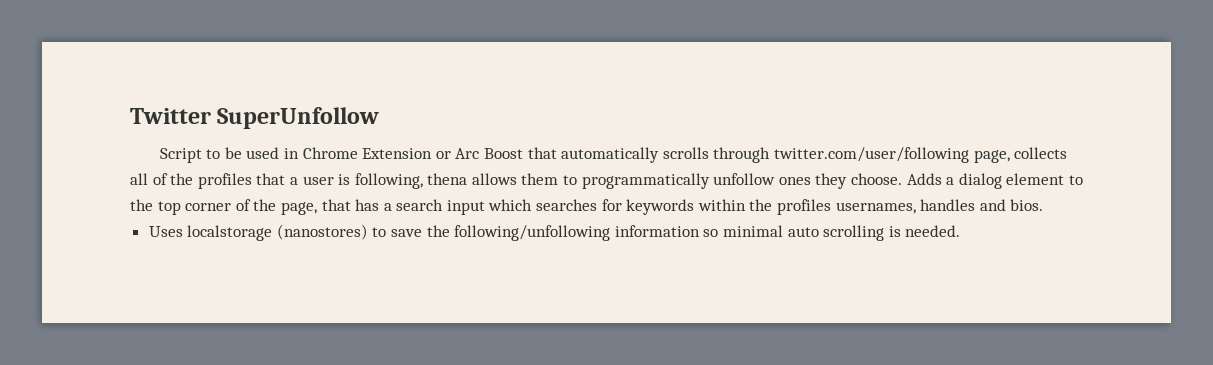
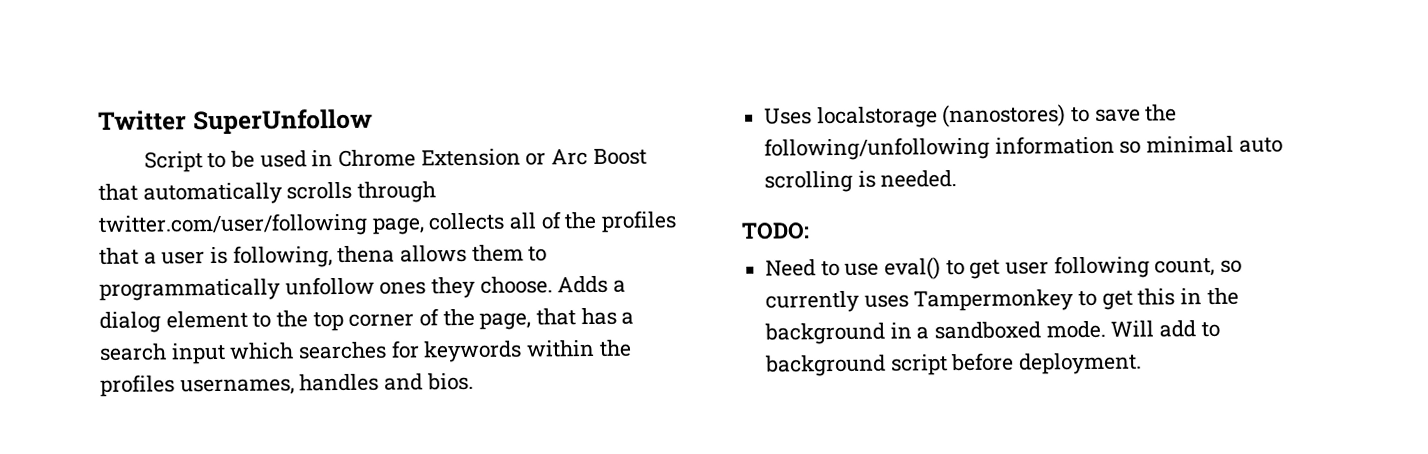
+ TODO:
+ Need to use eval() to get user following count, so currently uses Tampermonkey to get this in the background in a sandboxed mode. Will add to background script before deployment.

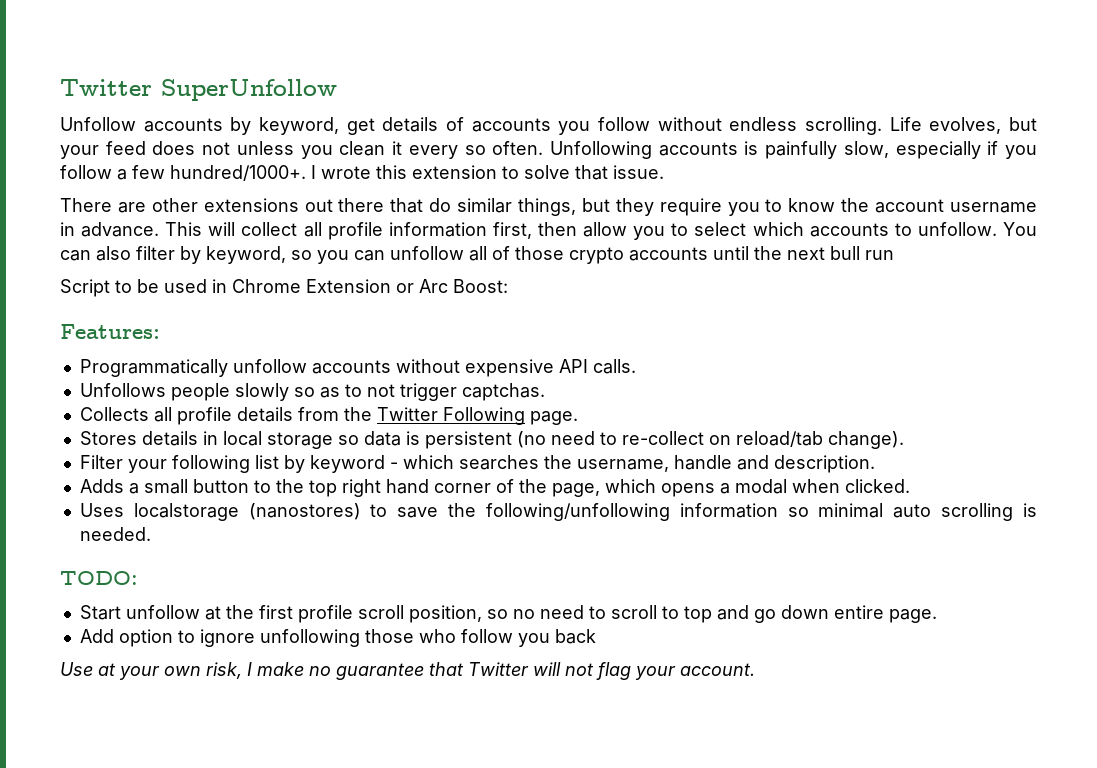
+ Unfollow accounts by keyword, get details of accounts you follow without endless scrolling. Life evolves, but your feed does not unless you clean it every so often. Unfollowing accounts is painfully slow, especially if you follow a few hundred/1000+. I wrote this extension to solve that issue.
+ There are other extensions out there that do similar things, but they require you to know the account username in advance. This will collect all profile information first, then allow you to select which accounts to unfollow. You can also filter by keyword, so you can unfollow all of those crypto accounts until the next bull run
- Script to be used in Chrome Extension or Arc Boost that automatically scrolls through twitter.com/user/following page, collects all of the profiles that a user is following, thena allows them to programmatically unfollow ones they choose. Adds a dialog element to the top corner of the page, that has a search input which searches for keywords within the profiles usernames, handles and bios.
+ Script to be used in Chrome Extension or Arc Boost:
+ Features:
+ Programmatically unfollow accounts without expensive API calls.
+ Unfollows people slowly so as to not trigger captchas.
+ Collects all profile details from the Twitter Following page.
+ Stores details in local storage so data is persistent (no need to re-collect on reload/tab change).
+ Filter your following list by keyword - which searches the username, handle and description.
+ Adds a small button to the top right hand corner of the page, which opens a modal when clicked.
- Need to use eval() to get user following count, so currently uses Tampermonkey to get this in the background in a sandboxed mode. Will add to background script before deployment.
+ Start unfollow at the first profile scroll position, so no need to scroll to top and go down entire page.
+ Add option to ignore unfollowing those who follow you back
+ Use at your own risk, I make no guarantee that Twitter will not flag your account.

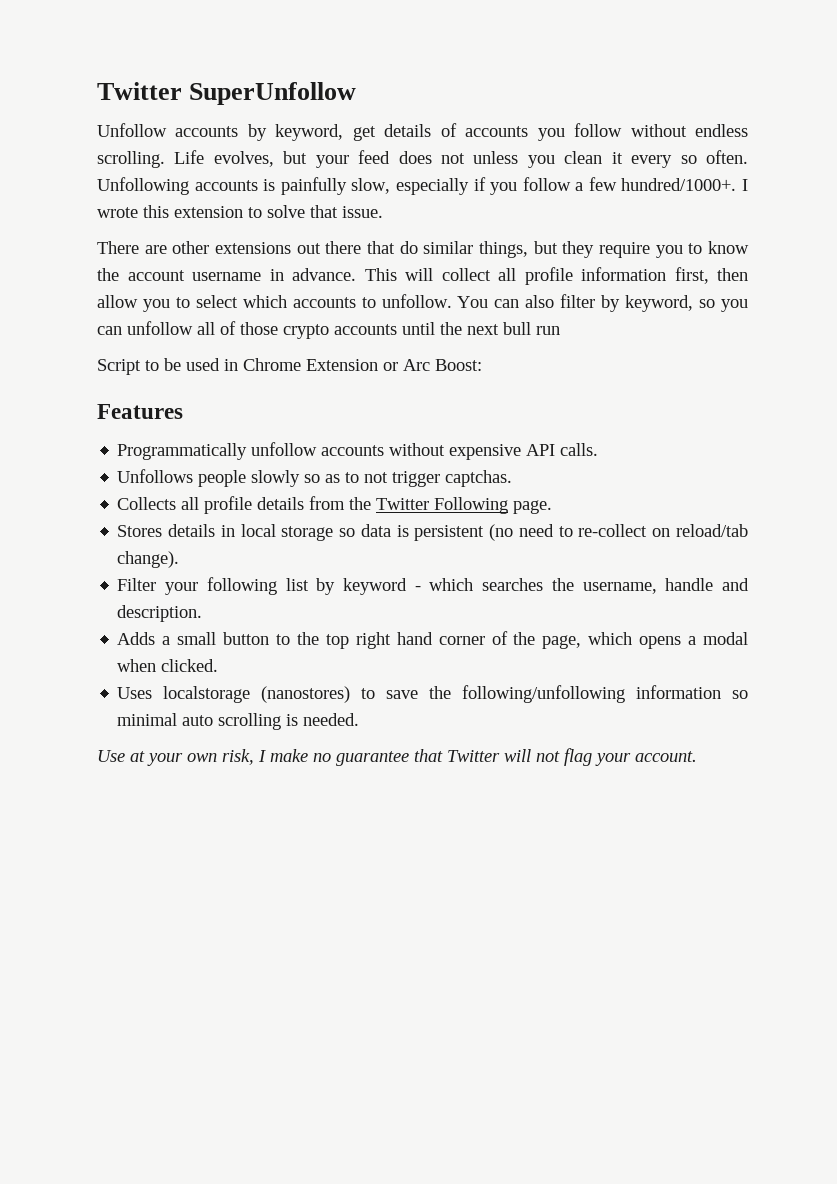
- Features:
+ Features
- TODO:
- Start unfollow at the first profile scroll position, so no need to scroll to top and go down entire page.
- Add option to ignore unfollowing those who follow you back

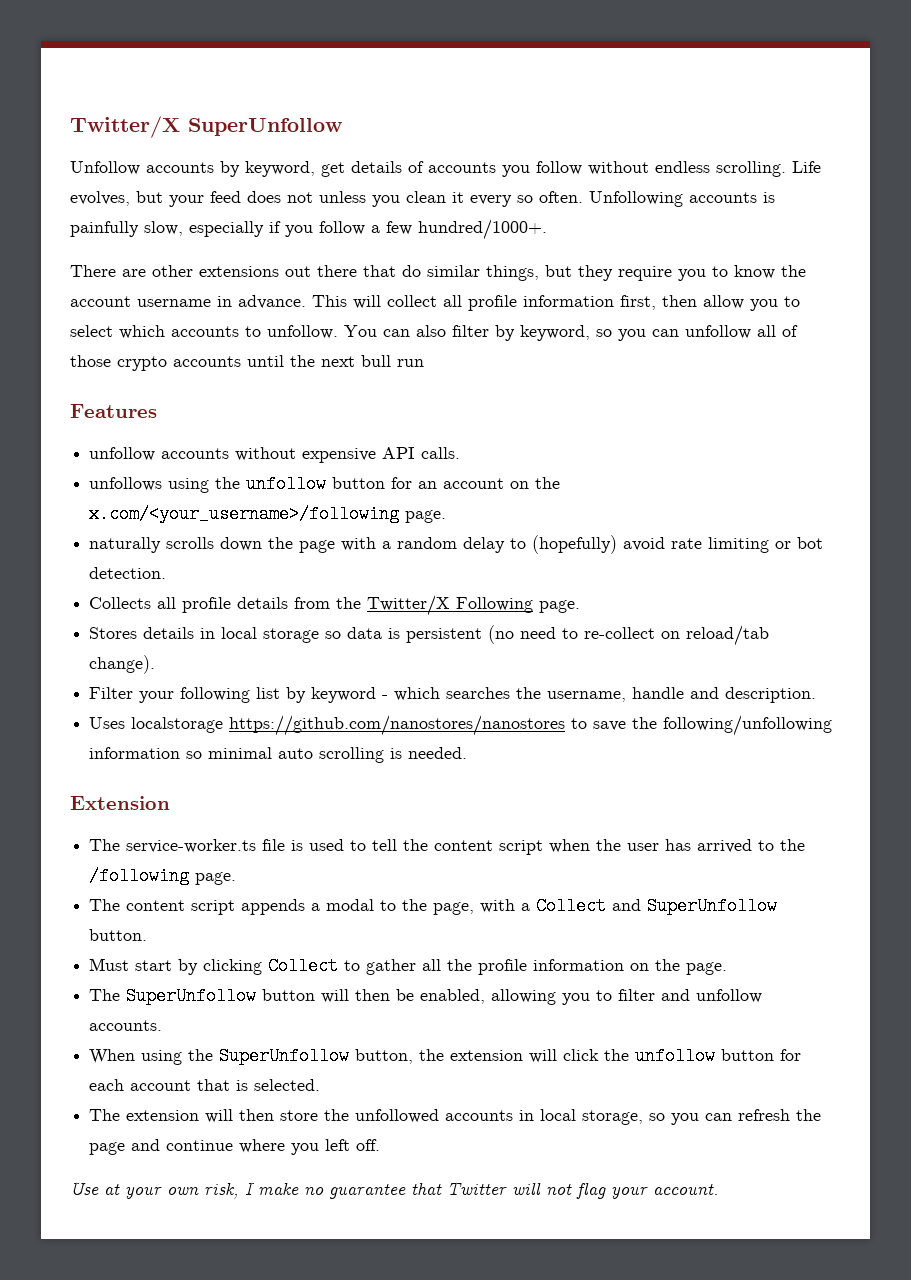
- Twitter SuperUnfollow
+ Twitter/X SuperUnfollow
- I wrote this extension to solve that issue.
- Script to be used in Chrome Extension or Arc Boost:
- Programmatically unfollow accounts without expensive API calls.
+ unfollow accounts without expensive API calls.
- Unfollows people slowly so as to not trigger captchas.
+ unfollows using the unfollow button for an account on the x.com/<your_username>/following page.
+ naturally scrolls down the page with a random delay to (hopefully) avoid rate limiting or bot detection.
- Collects all profile details from the Twitter Following page.
+ Collects all profile details from the Twitter/X Following page.
- Adds a small button to the top right hand corner of the page, which opens a modal when clicked.
- Uses localstorage (nanostores) to save the following/unfollowing information so minimal auto scrolling is needed.
+ Uses localstorage https://github.com/nanostores/nanostores to save the following/unfollowing information so minimal auto scrolling is needed.
+ Extension
+ The service-worker.ts file is used to tell the content script when the user has arrived to the /following page.
+ The content script appends a modal to the page, with a Collect and SuperUnfollow button.
+ Must start by clicking Collect to gather all the profile information on the page.
+ The SuperUnfollow button will then be enabled, allowing you to filter and unfollow accounts.
+ When using the SuperUnfollow button, the extension will click the unfollow button for each account that is selected.
+ The extension will then store the unfollowed accounts in local storage, so you can refresh the page and continue where you left off.

